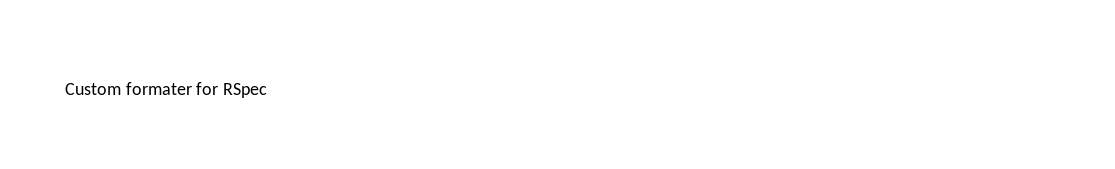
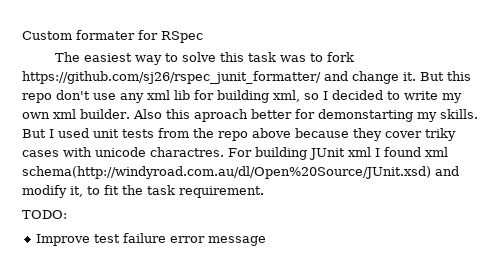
+ The easiest way to solve this task was to fork https://github.com/sj26/rspec_junit_formatter/ and change it. But this repo don't use any xml lib for building xml, so I decided to write my own xml builder. Also this aproach better for demonstarting my skills. But I used unit tests from the repo above because they cover triky cases with unicode charactres. For building JUnit xml I found xml schema(http://windyroad.com.au/dl/Open%20Source/JUnit.xsd) and modify it, to fit the task requirement.
+ TODO:
+ Improve test failure error message

